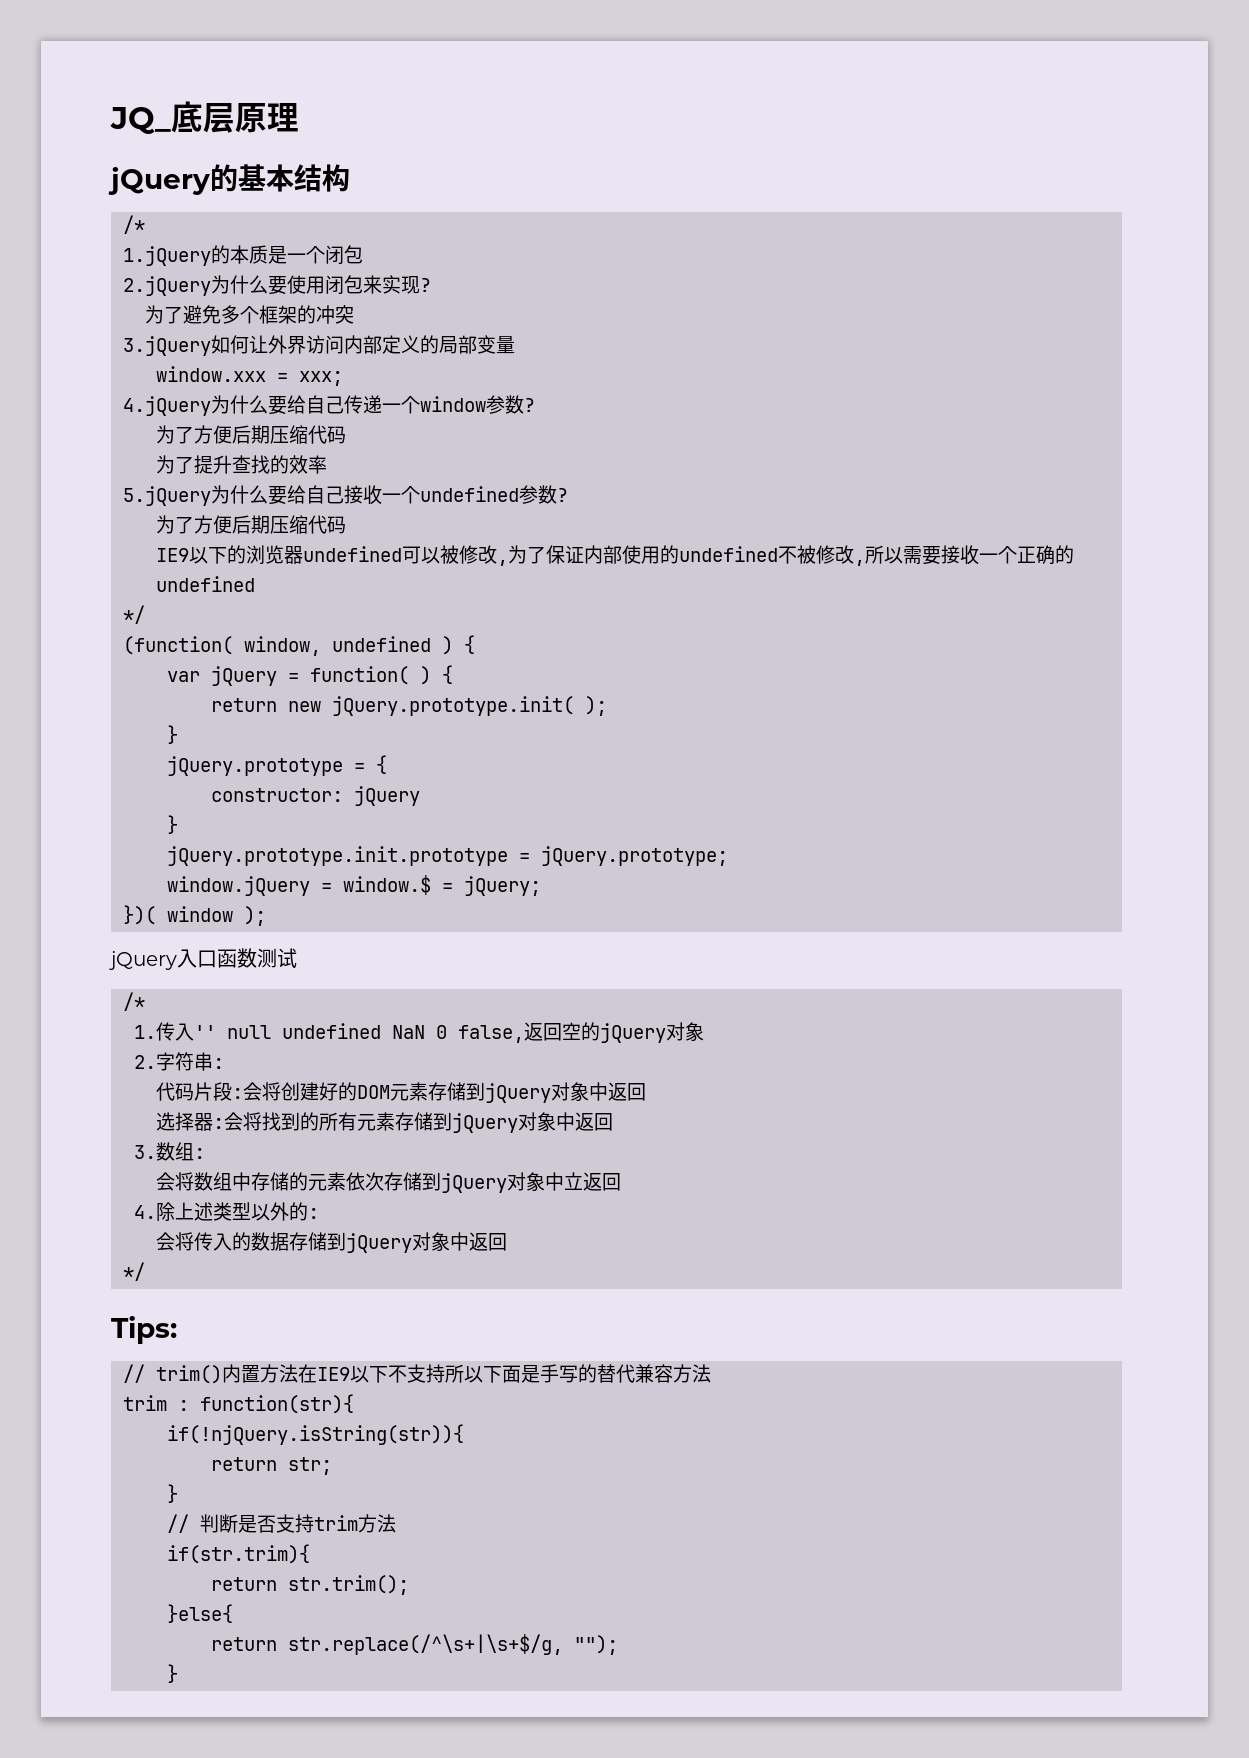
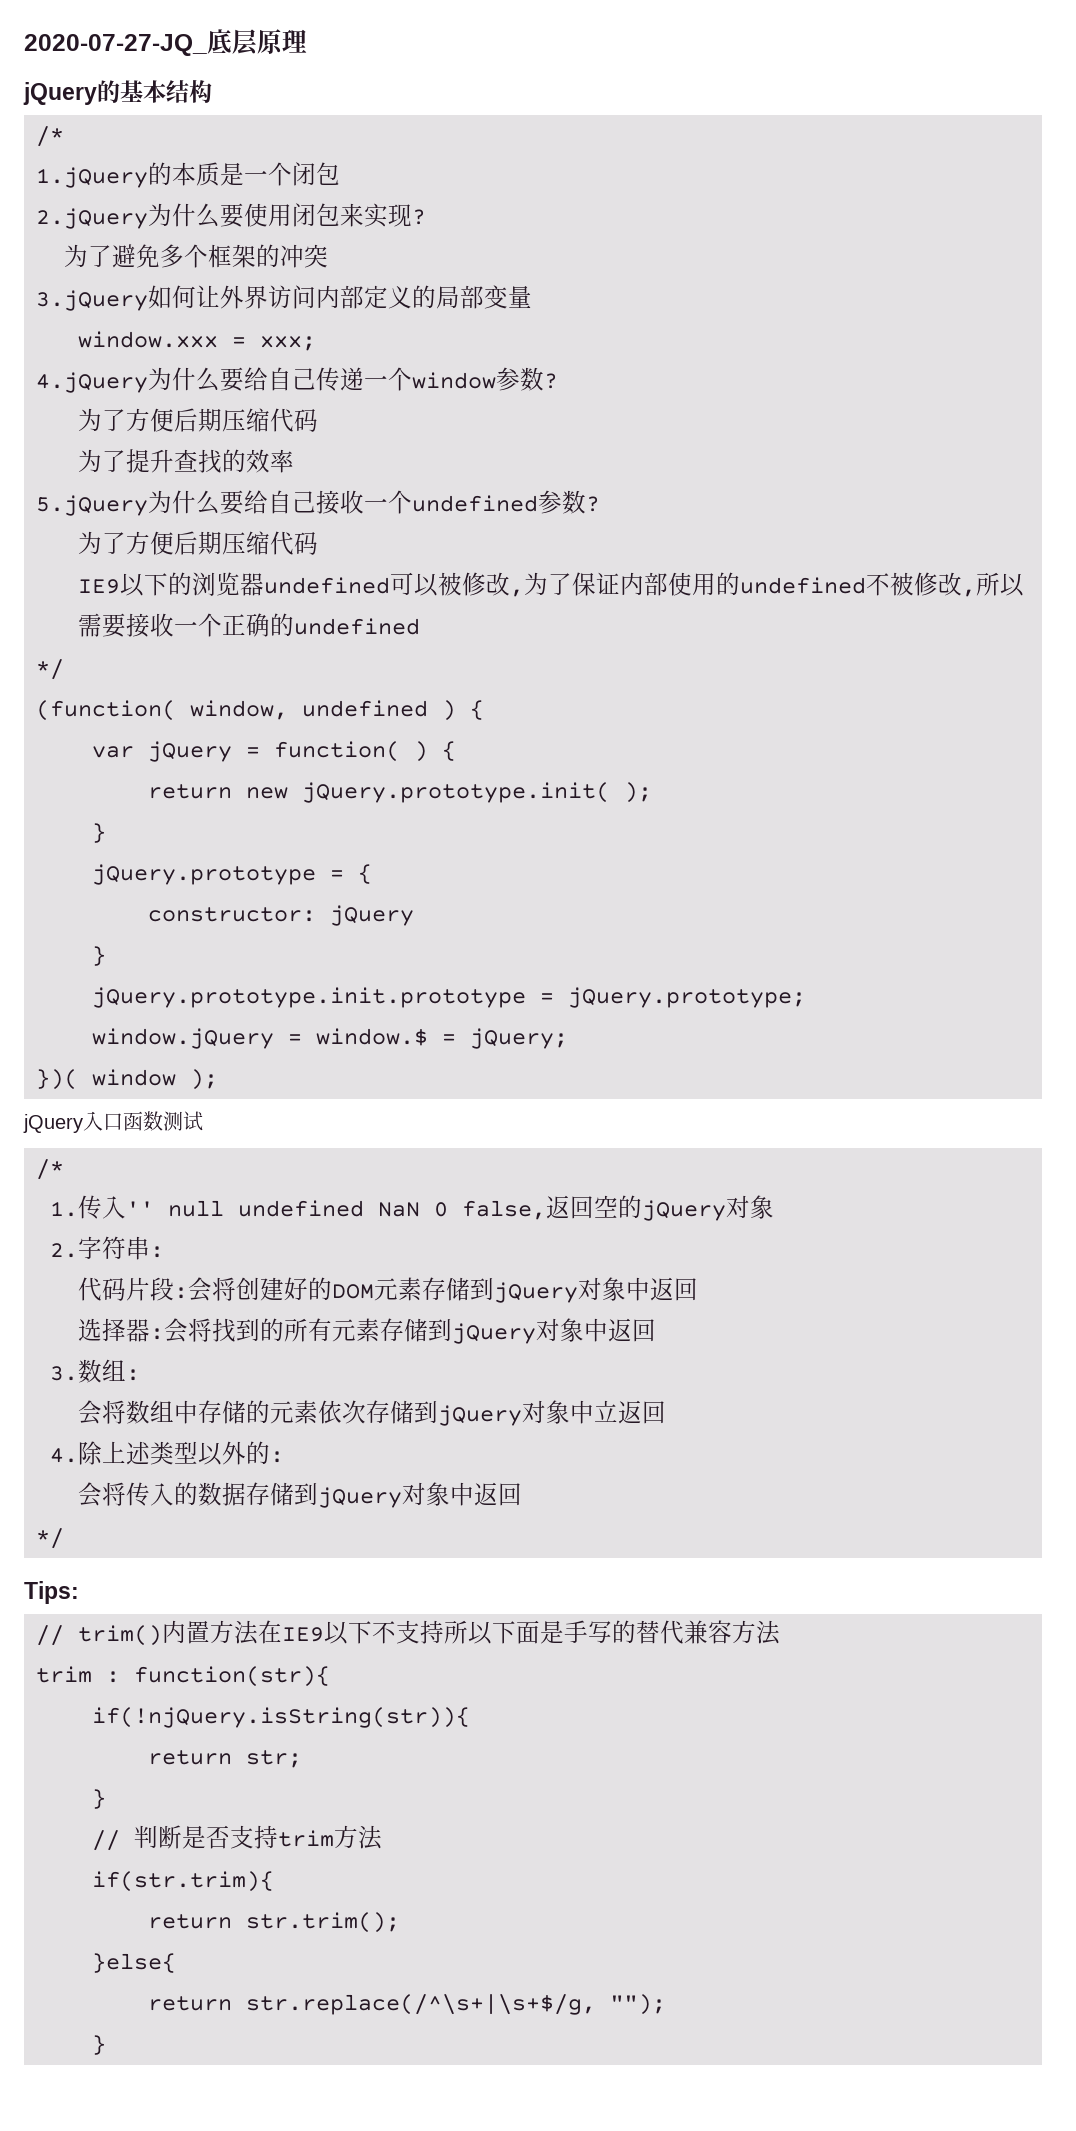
- JQ_底层原理
+ 2020-07-27-JQ_底层原理

